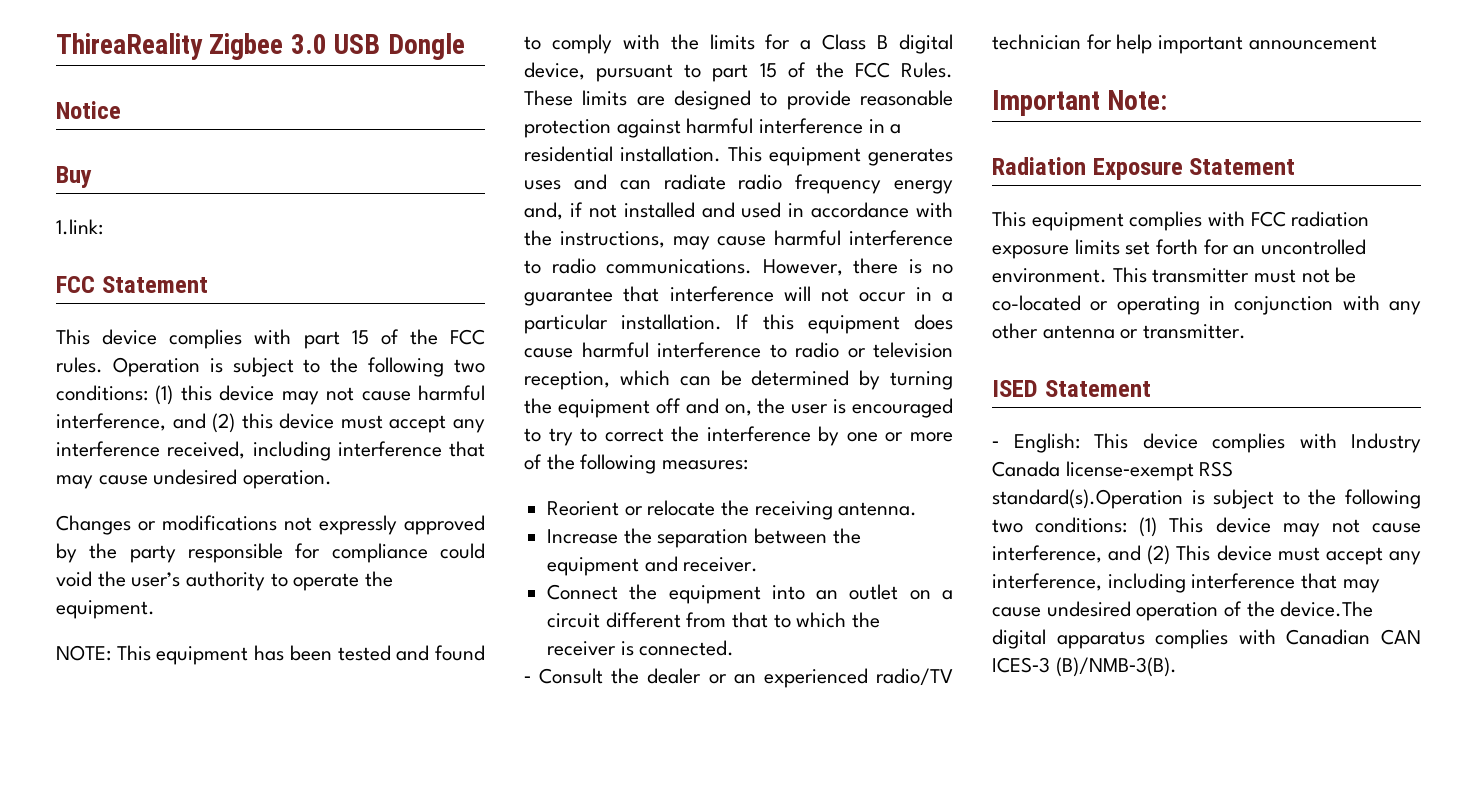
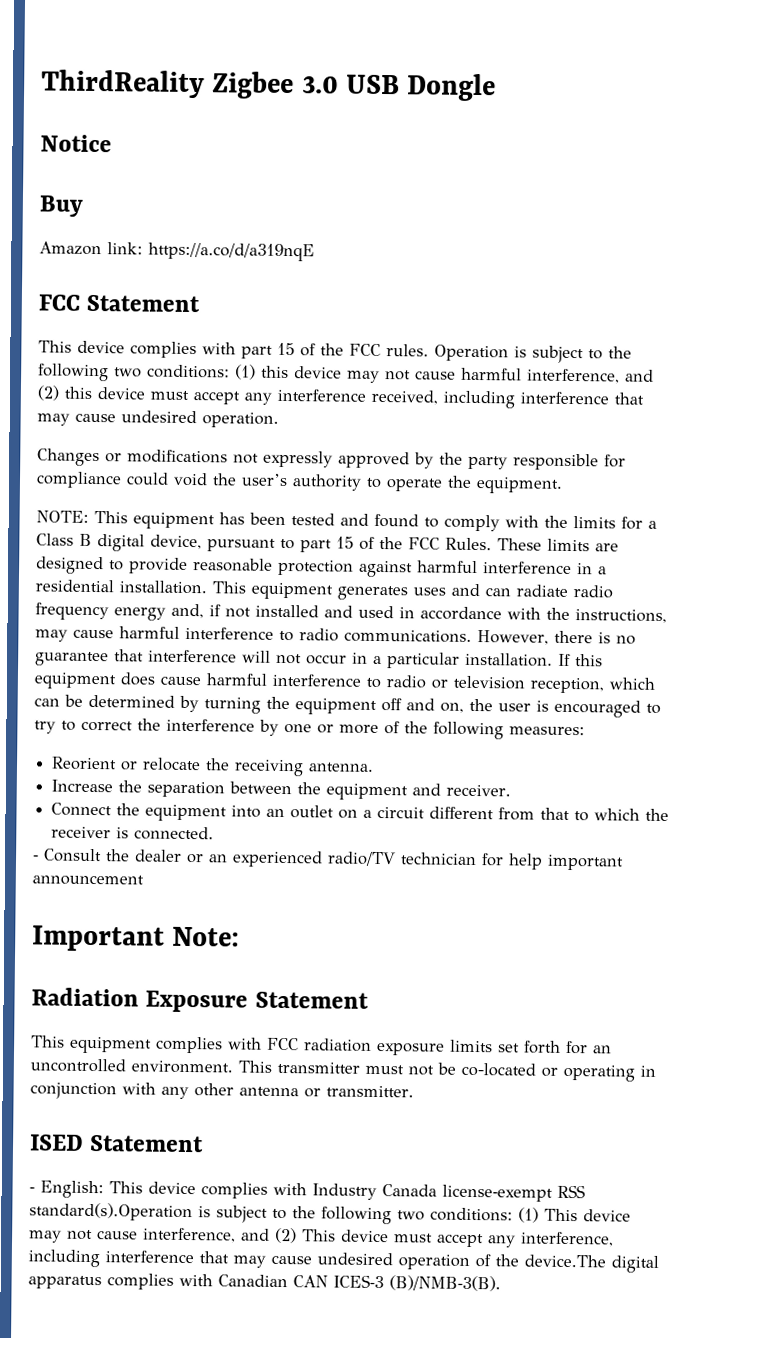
- ThireaReality Zigbee 3.0 USB Dongle
+ ThirdReality Zigbee 3.0 USB Dongle
- 1.link:
+ Amazon link: https://a.co/d/a319nqE

